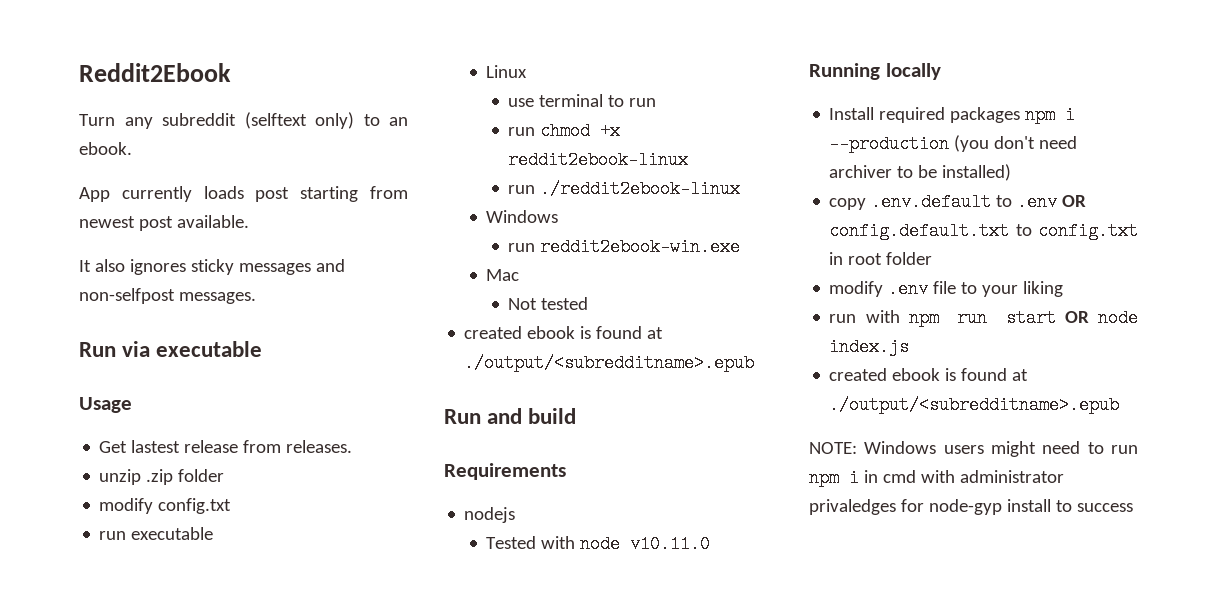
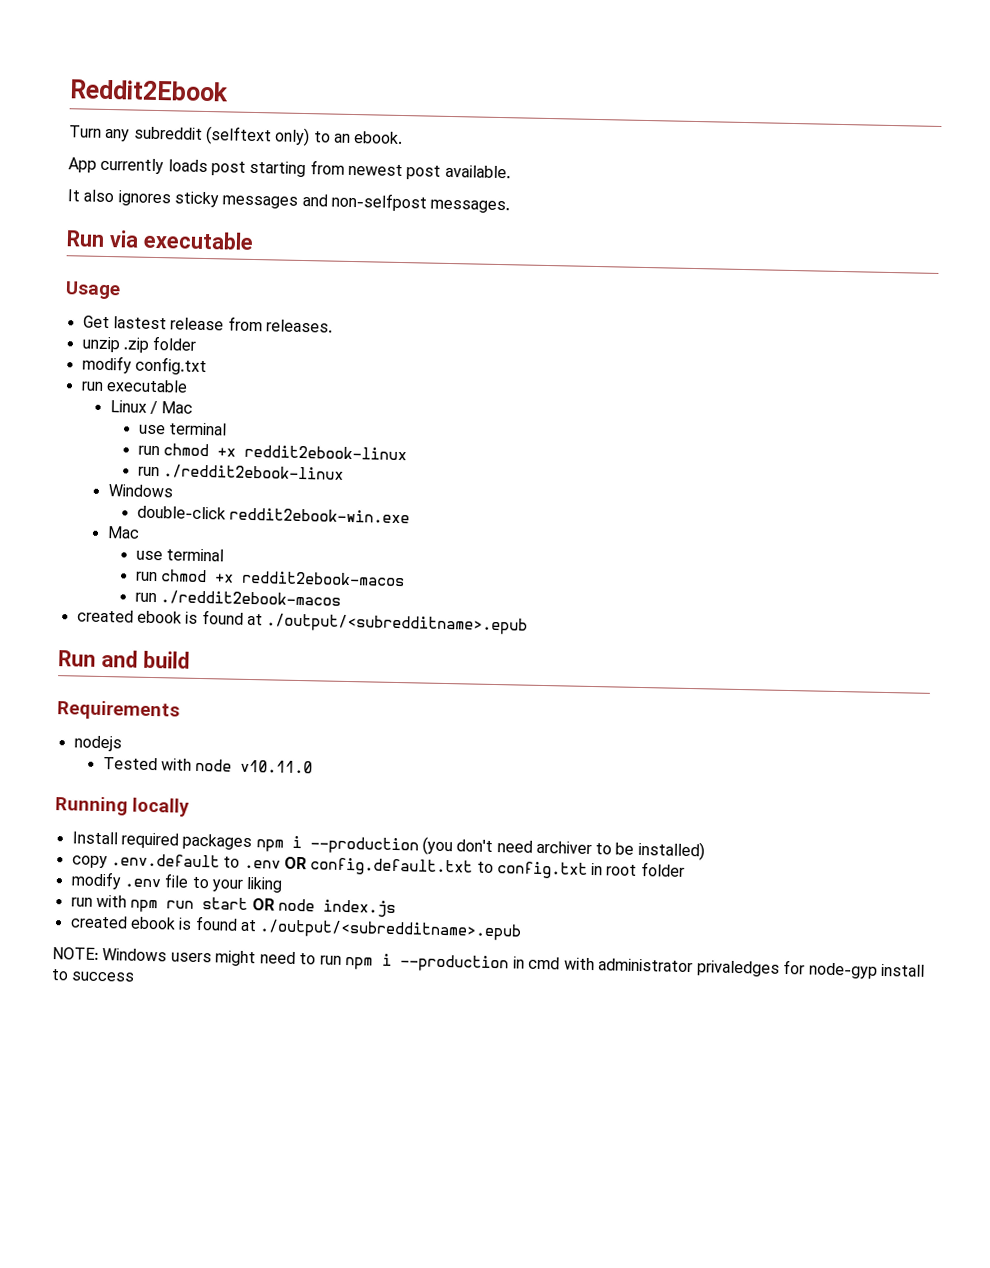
- Linux
- use terminal to run
+ Linux / Mac
+ use terminal
- run reddit2ebook-win.exe
+ double-click reddit2ebook-win.exe
  Mac
- Not tested
+ use terminal
+ run chmod +x reddit2ebook-macos
+ run ./reddit2ebook-macos
- NOTE: Windows users might need to run npm i in cmd with administrator privaledges for node-gyp install to success
+ NOTE: Windows users might need to run npm i --production in cmd with administrator privaledges for node-gyp install to success

